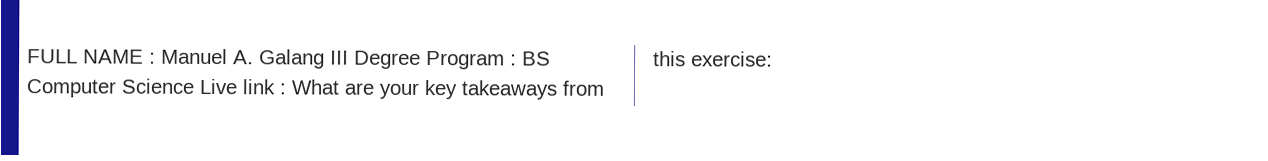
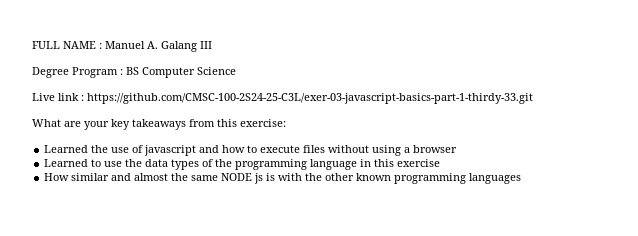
- FULL NAME : Manuel A. Galang III Degree Program : BS Computer Science Live link : What are your key takeaways from this exercise:
+ FULL NAME : Manuel A. Galang III
+ Degree Program : BS Computer Science
+ Live link : https://github.com/CMSC-100-2S24-25-C3L/exer-03-javascript-basics-part-1-thirdy-33.git
+ What are your key takeaways from this exercise:
+ Learned the use of javascript and how to execute files without using a browser
+ Learned to use the data types of the programming language in this exercise
+ How similar and almost the same NODE js is with the other known programming languages

